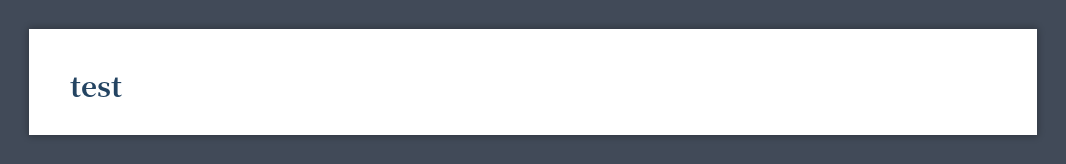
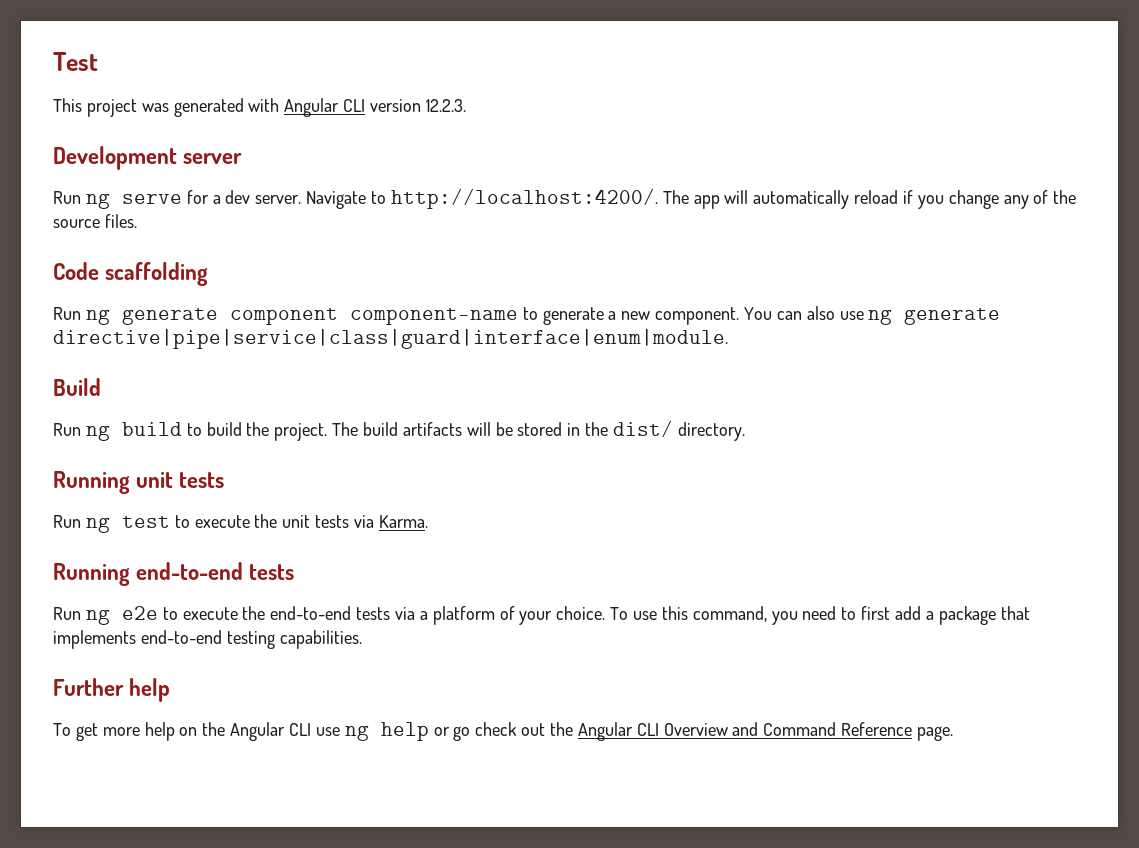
- test
+ Test
+ This project was generated with Angular CLI version 12.2.3.
+ Development server
+ Run ng serve for a dev server. Navigate to http://localhost:4200/. The app will automatically reload if you change any of the source files.
+ Code scaffolding
+ Run ng generate component component-name to generate a new component. You can also use ng generate directive|pipe|service|class|guard|interface|enum|module.
+ Build
+ Run ng build to build the project. The build artifacts will be stored in the dist/ directory.
+ Running unit tests
+ Run ng test to execute the unit tests via Karma.
+ Running end-to-end tests
+ Run ng e2e to execute the end-to-end tests via a platform of your choice. To use this command, you need to first add a package that implements end-to-end testing capabilities.
+ Further help
+ To get more help on the Angular CLI use ng help or go check out the Angular CLI Overview and Command Reference page.

